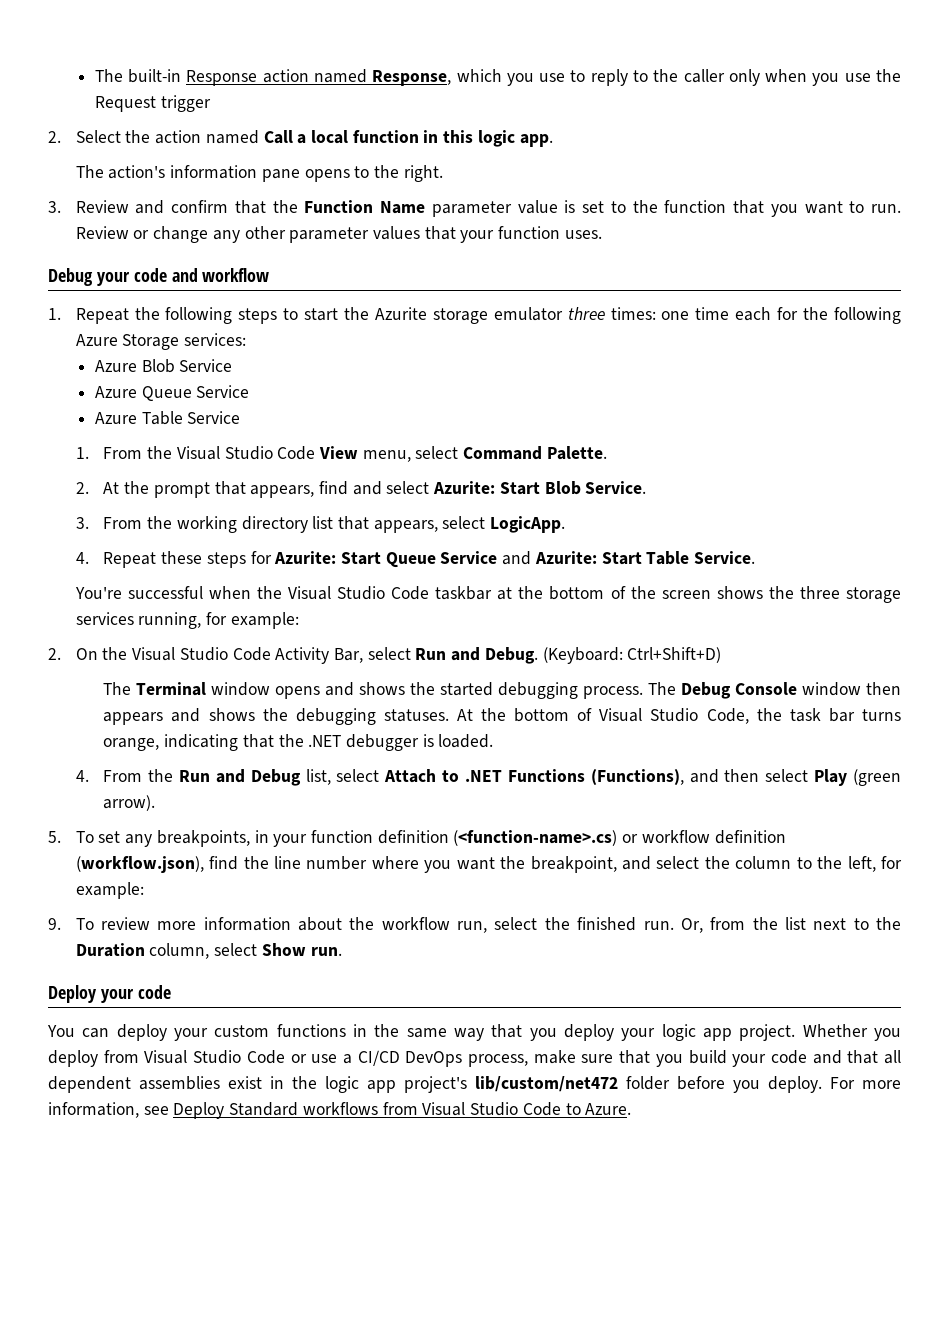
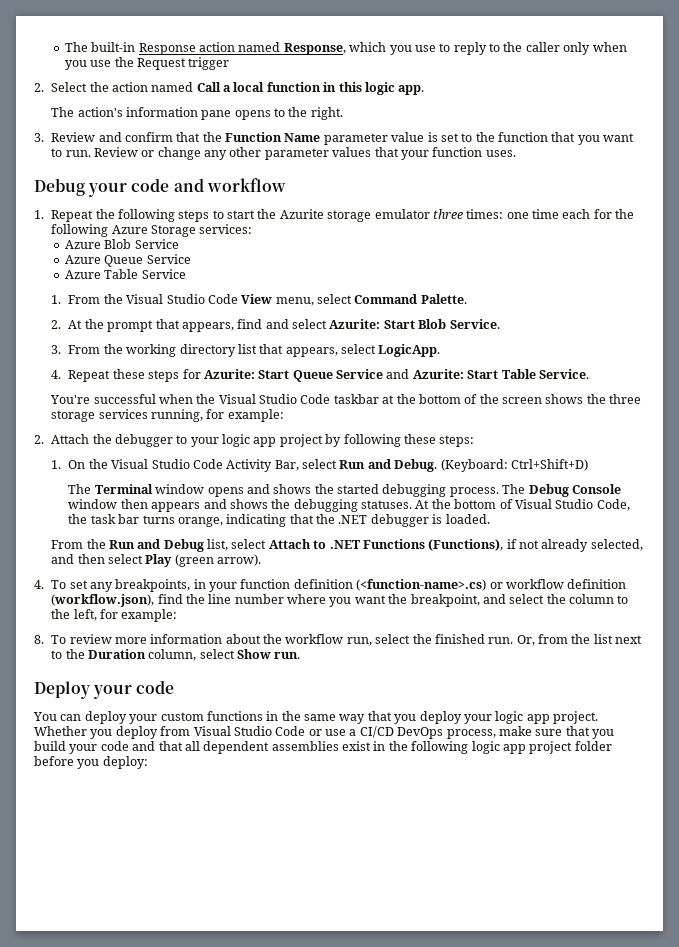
- 2. On the Visual Studio Code Activity Bar, select Run and Debug.
+ 2. Attach the debugger to your logic app project by following these steps:
+ 1. On the Visual Studio Code Activity Bar, select Run and Debug.
- 4. From the Run and Debug list, select Attach to .NET Functions (Functions), and then select Play (green arrow).
+ From the Run and Debug list, select Attach to .NET Functions (Functions), if not already selected, and then select Play (green arrow).
- 5. To set any breakpoints, in your function definition (<function-name>.cs) or workflow definition (workflow.json), find the line number where you want the breakpoint, and select the column to the left, for example:
+ 4. To set any breakpoints, in your function definition (<function-name>.cs) or workflow definition (workflow.json), find the line number where you want the breakpoint, and select the column to the left, for example:
- 9. To review more information about the workflow run, select the finished run.
+ 8. To review more information about the workflow run, select the finished run.
- Whether you deploy from Visual Studio Code or use a CI/CD DevOps process, make sure that you build your code and that all dependent assemblies exist in the logic app project's lib/custom/net472 folder before you deploy. For more information, see Deploy Standard workflows from Visual Studio Code to Azure.
+ Whether you deploy from Visual Studio Code or use a CI/CD DevOps process, make sure that you build your code and that all dependent assemblies exist in the following logic app project folder before you deploy:

